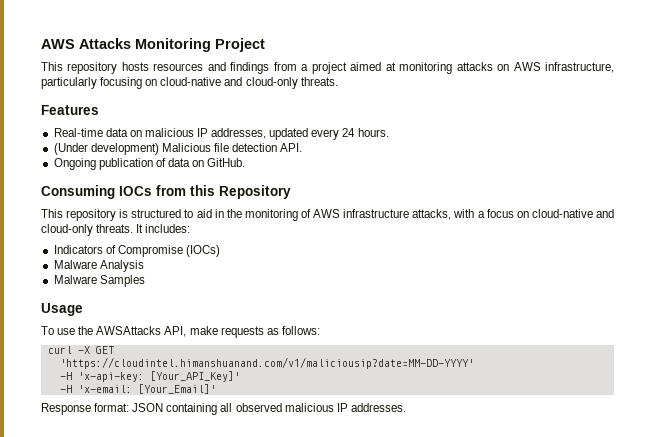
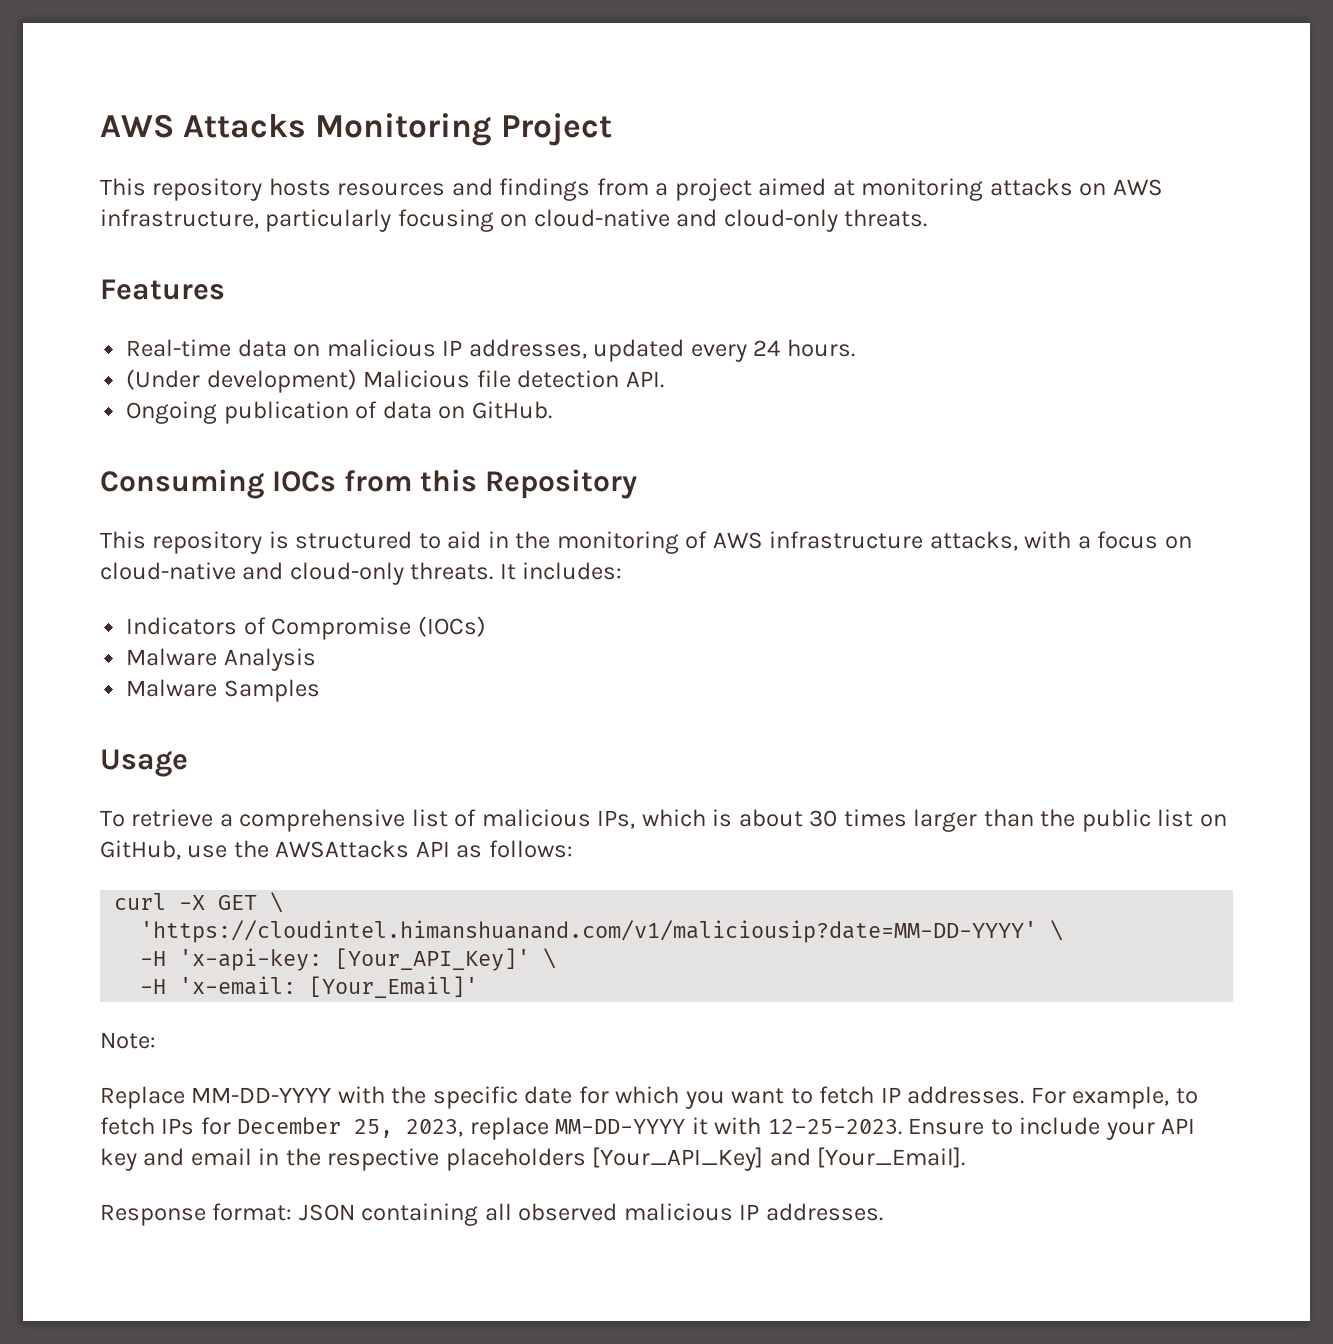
- To use the AWSAttacks API, make requests as follows:
+ To retrieve a comprehensive list of malicious IPs, which is about 30 times larger than the public list on GitHub, use the AWSAttacks API as follows:
- curl -X GET
+ curl -X GET \
- 'https://cloudintel.himanshuanand.com/v1/maliciousip?date=MM-DD-YYYY'
+ 'https://cloudintel.himanshuanand.com/v1/maliciousip?date=MM-DD-YYYY' \
- -H 'x-api-key: [Your_API_Key]'
+ -H 'x-api-key: [Your_API_Key]' \
+ Note:
+ Replace MM-DD-YYYY with the specific date for which you want to fetch IP addresses. For example, to fetch IPs for December 25, 2023, replace MM-DD-YYYY it with 12-25-2023. Ensure to include your API key and email in the respective placeholders [Your_API_Key] and [Your_Email].

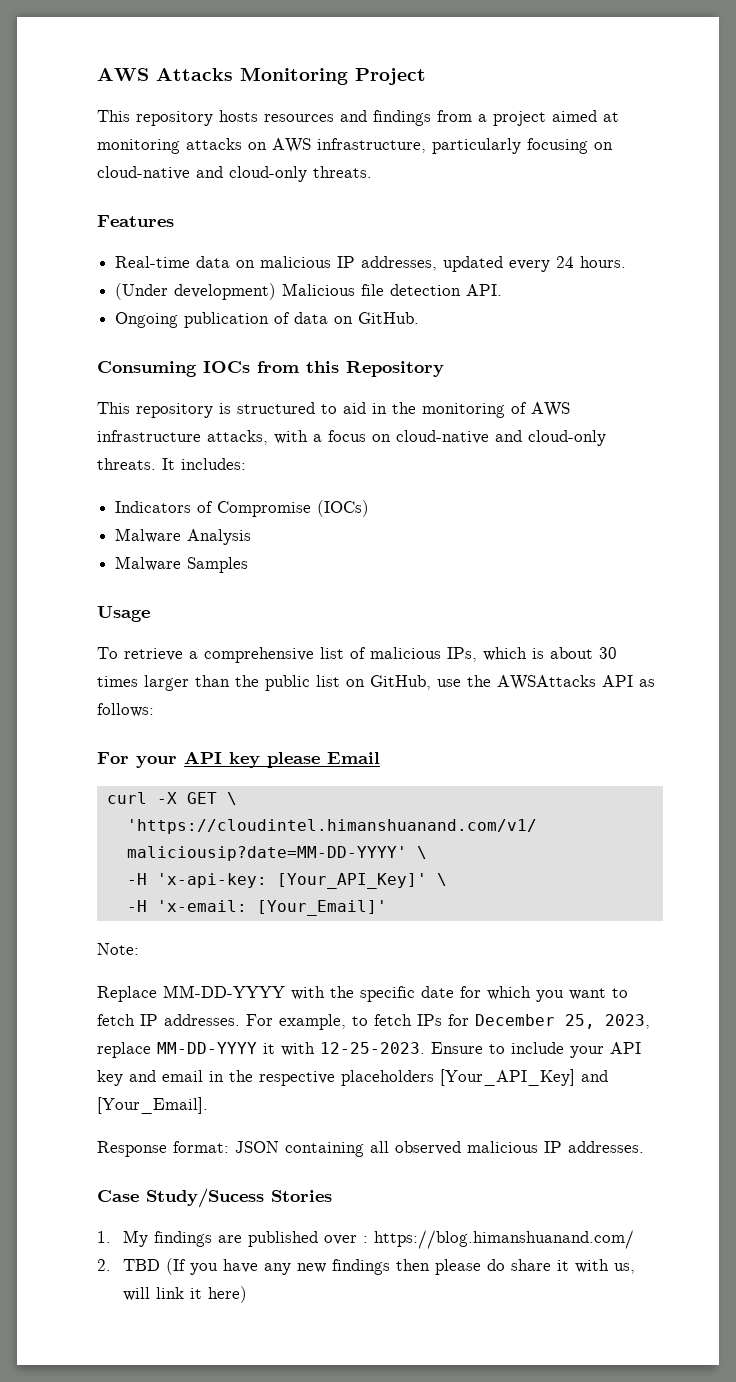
+ For your API key please Email
+ Case Study/Sucess Stories
+ 1. My findings are published over : https://blog.himanshuanand.com/
+ 2. TBD (If you have any new findings then please do share it with us, will link it here)

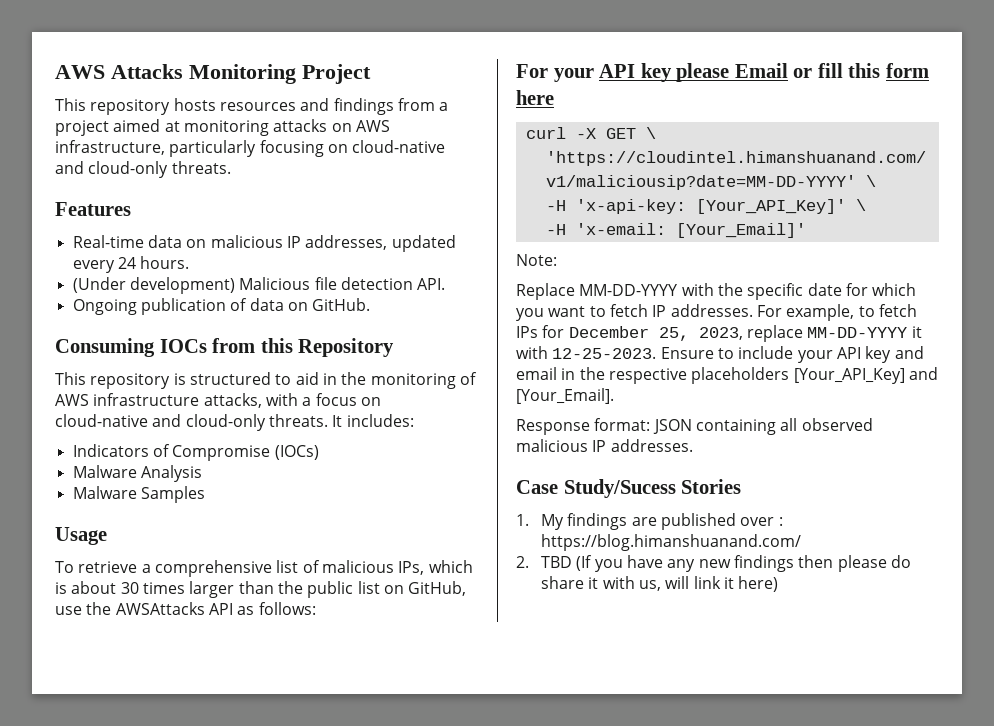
- For your API key please Email
+ For your API key please Email or fill this form here

